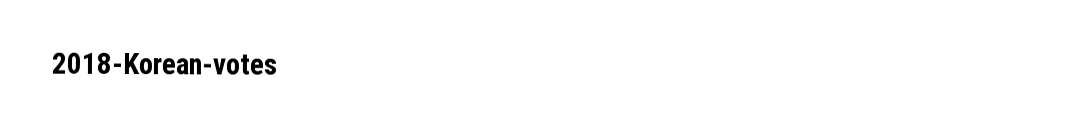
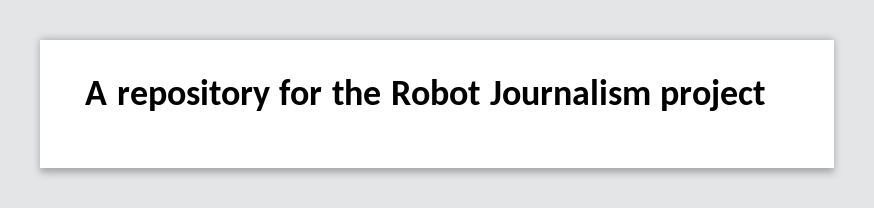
- 2018-Korean-votes
+ A repository for the Robot Journalism project

